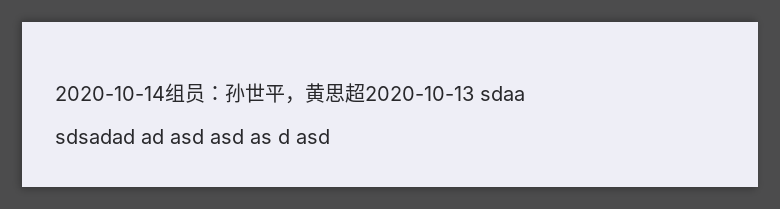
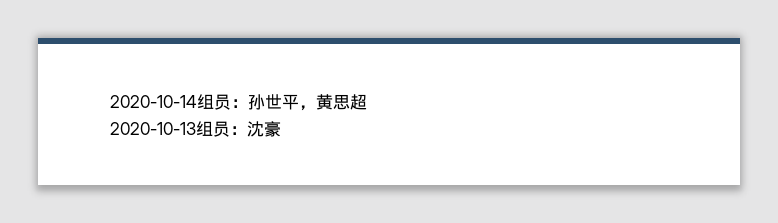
- 2020-10-14组员：孙世平，黄思超2020-10-13 sdaa
- sdsadad ad asd asd as d asd
+ 2020-10-14组员：孙世平，黄思超
+ 2020-10-13组员：沈豪

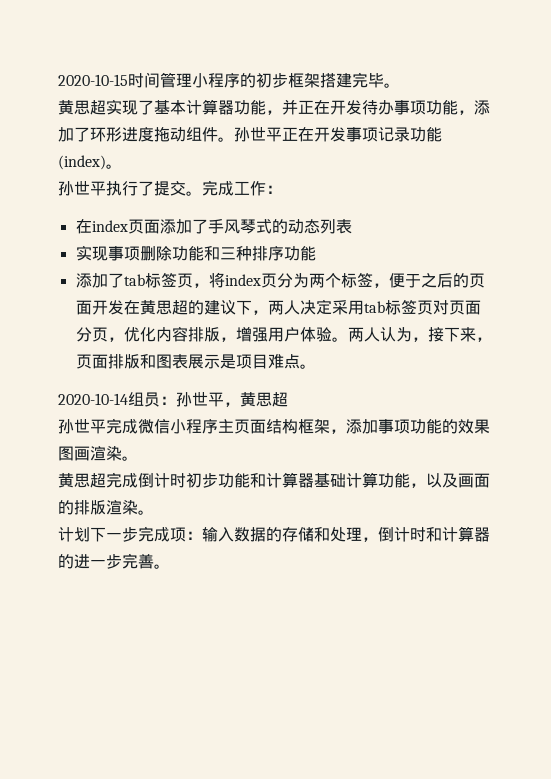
+ 2020-10-15时间管理小程序的初步框架搭建完毕。
+ 黄思超实现了基本计算器功能，并正在开发待办事项功能，添加了环形进度拖动组件。孙世平正在开发事项记录功能(index)。
+ 孙世平执行了提交。完成工作：
+ 在index页面添加了手风琴式的动态列表
+ 实现事项删除功能和三种排序功能
+ 添加了tab标签页，将index页分为两个标签，便于之后的页面开发在黄思超的建议下，两人决定采用tab标签页对页面分页，优化内容排版，增强用户体验。两人认为，接下来，页面排版和图表展示是项目难点。
- 2020-10-13组员：沈豪
+ 孙世平完成微信小程序主页面结构框架，添加事项功能的效果图画渲染。
+ 黄思超完成倒计时初步功能和计算器基础计算功能，以及画面的排版渲染。
+ 计划下一步完成项：输入数据的存储和处理，倒计时和计算器的进一步完善。

